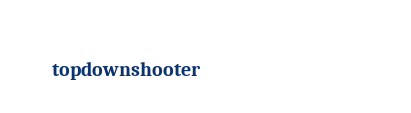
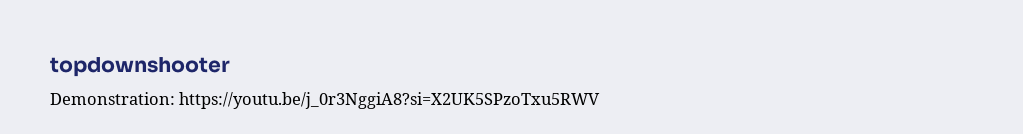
+ Demonstration: https://youtu.be/j_0r3NggiA8?si=X2UK5SPzoTxu5RWV

